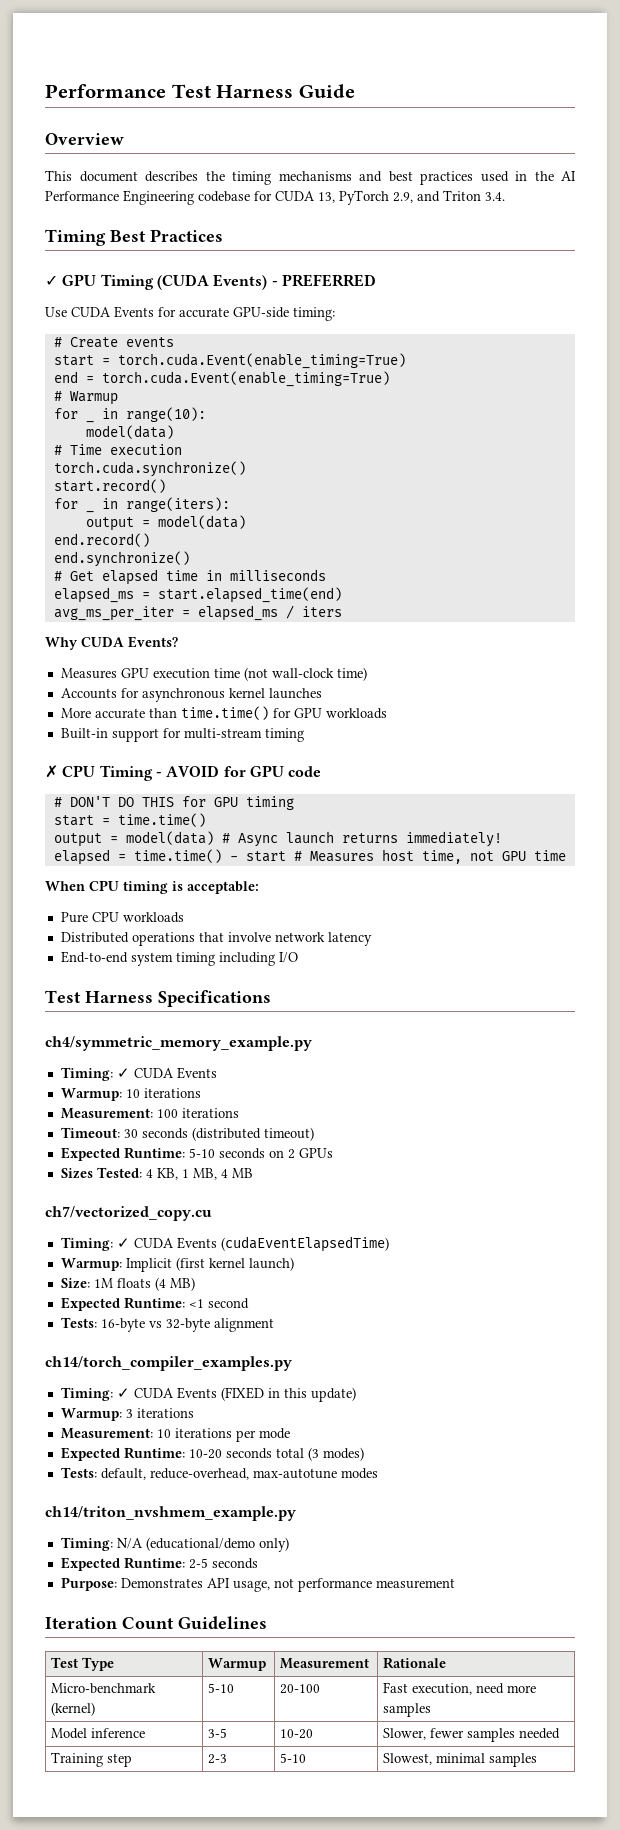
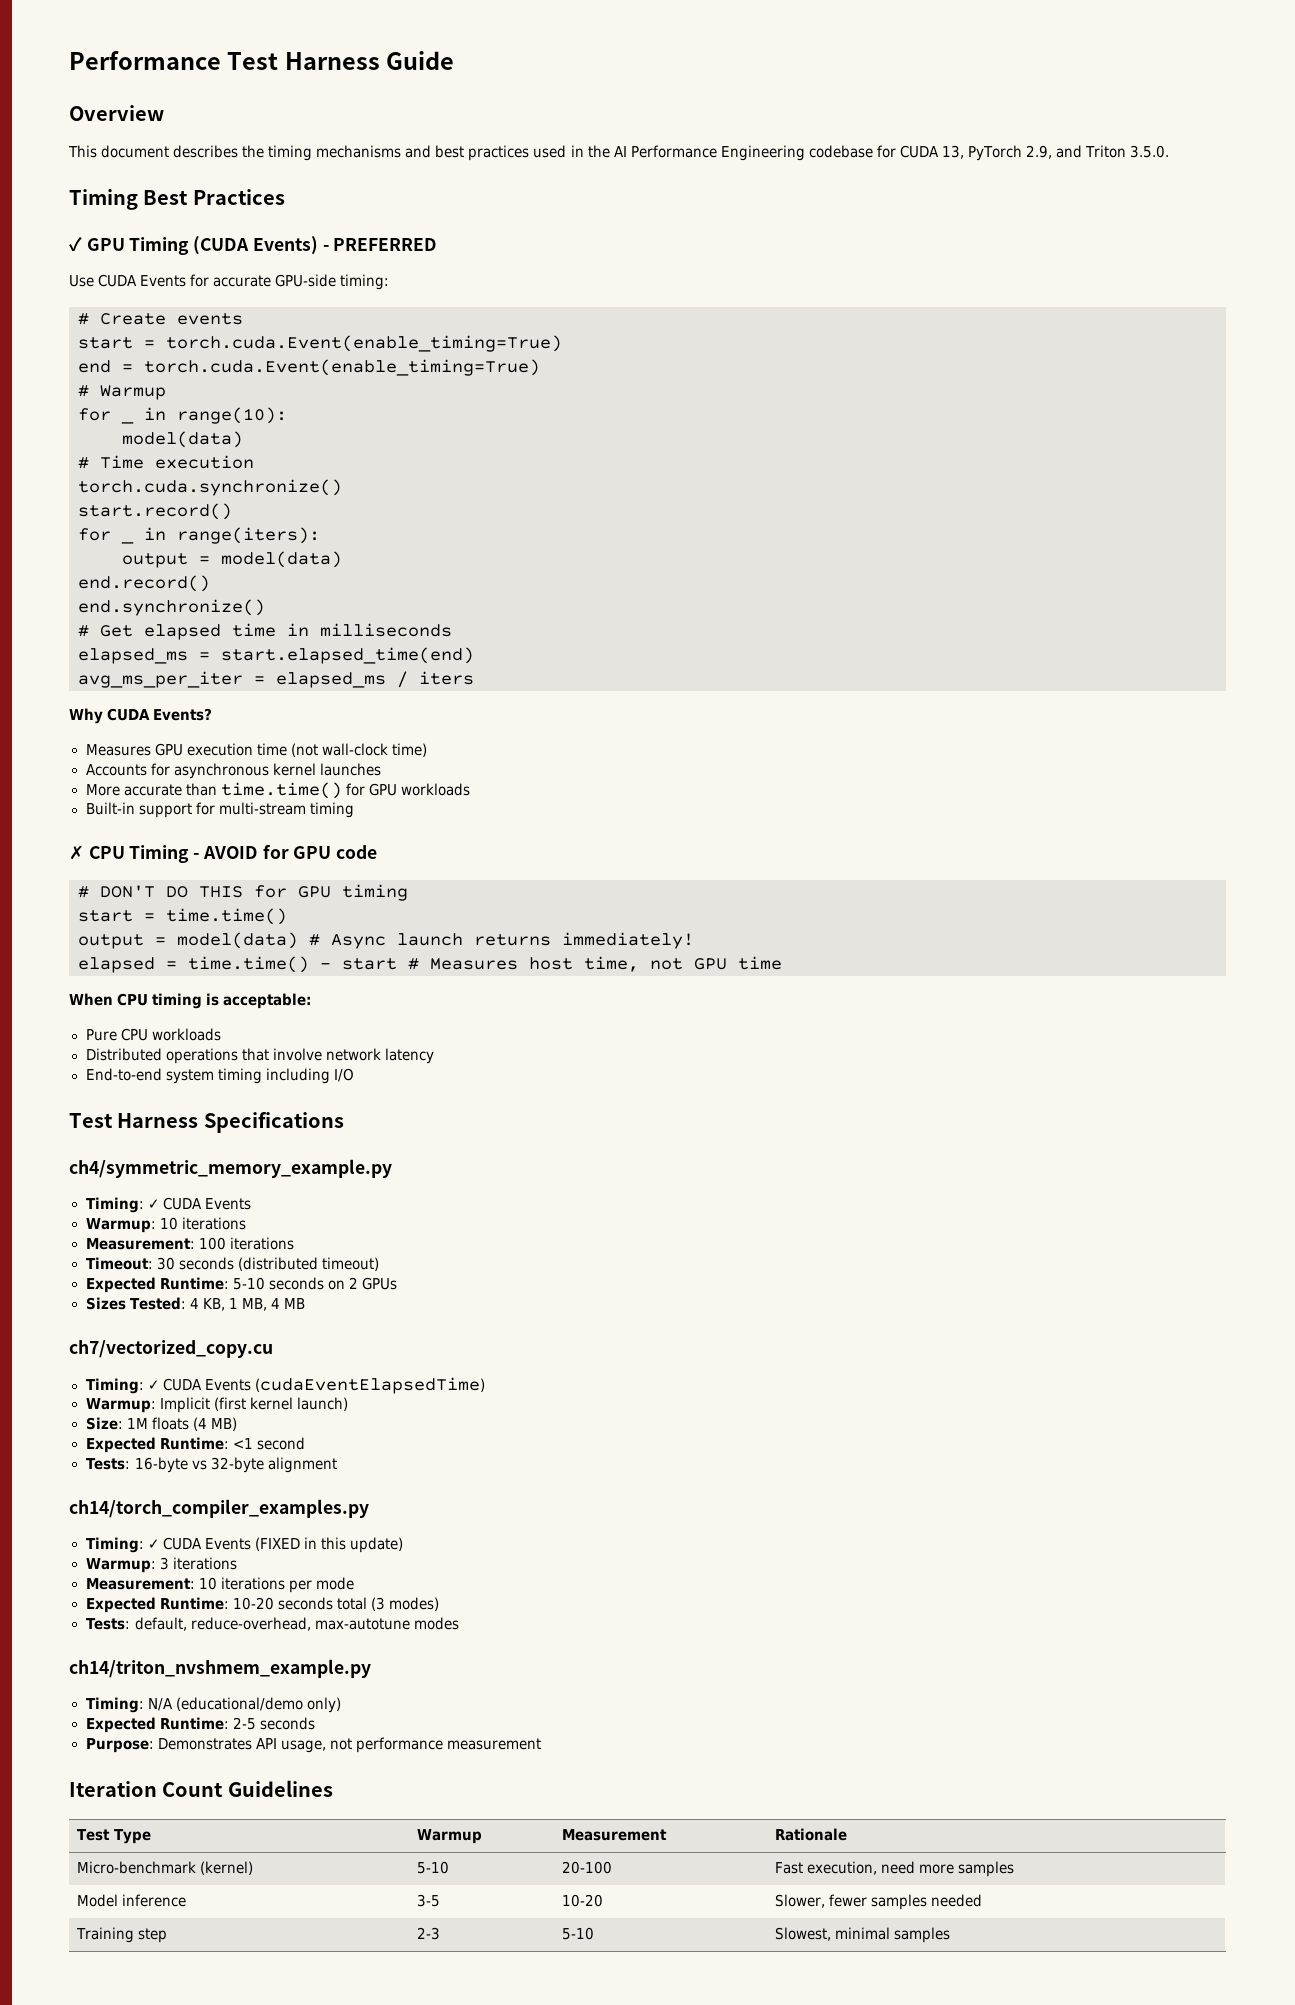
- This document describes the timing mechanisms and best practices used in the AI Performance Engineering codebase for CUDA 13, PyTorch 2.9, and Triton 3.4.
+ This document describes the timing mechanisms and best practices used in the AI Performance Engineering codebase for CUDA 13, PyTorch 2.9, and Triton 3.5.0.

